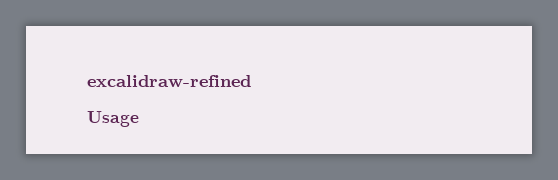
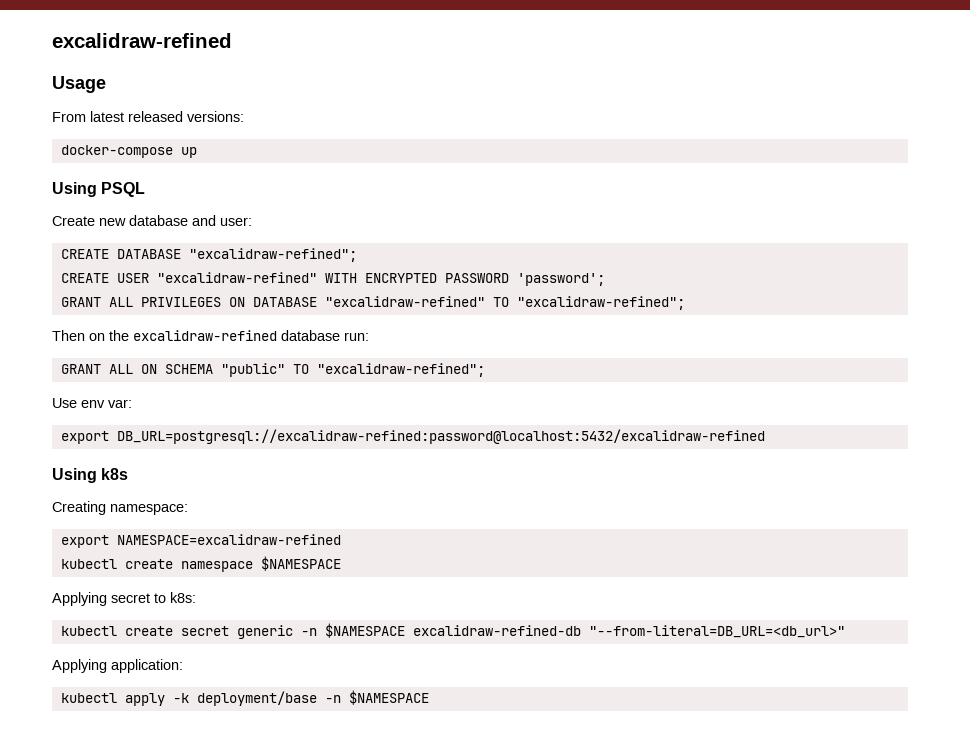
+ From latest released versions:
+ docker-compose up
+ Using PSQL
+ Create new database and user:
+ CREATE DATABASE "excalidraw-refined";
+ CREATE USER "excalidraw-refined" WITH ENCRYPTED PASSWORD 'password';
+ GRANT ALL PRIVILEGES ON DATABASE "excalidraw-refined" TO "excalidraw-refined";
+ Then on the excalidraw-refined database run:
+ GRANT ALL ON SCHEMA "public" TO "excalidraw-refined";
+ Use env var:
+ export DB_URL=postgresql://excalidraw-refined:password@localhost:5432/excalidraw-refined
+ Using k8s
+ Creating namespace:
+ export NAMESPACE=excalidraw-refined
+ kubectl create namespace $NAMESPACE
+ Applying secret to k8s:
+ kubectl create secret generic -n $NAMESPACE excalidraw-refined-db "--from-literal=DB_URL=<db_url>"
+ Applying application:
+ kubectl apply -k deployment/base -n $NAMESPACE

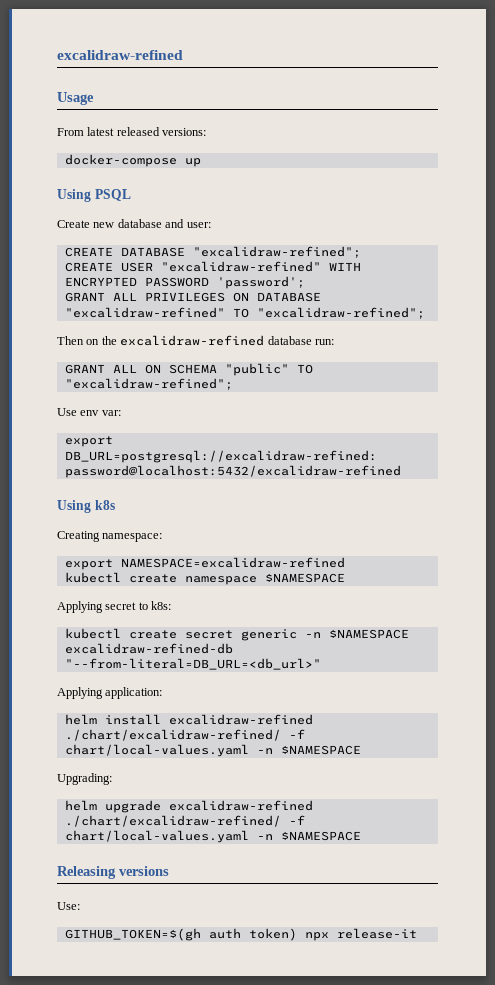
- kubectl apply -k deployment/base -n $NAMESPACE
+ helm install excalidraw-refined ./chart/excalidraw-refined/ -f chart/local-values.yaml -n $NAMESPACE
+ Upgrading:
+ helm upgrade excalidraw-refined ./chart/excalidraw-refined/ -f chart/local-values.yaml -n $NAMESPACE
+ Releasing versions
+ Use:
+ GITHUB_TOKEN=$(gh auth token) npx release-it

